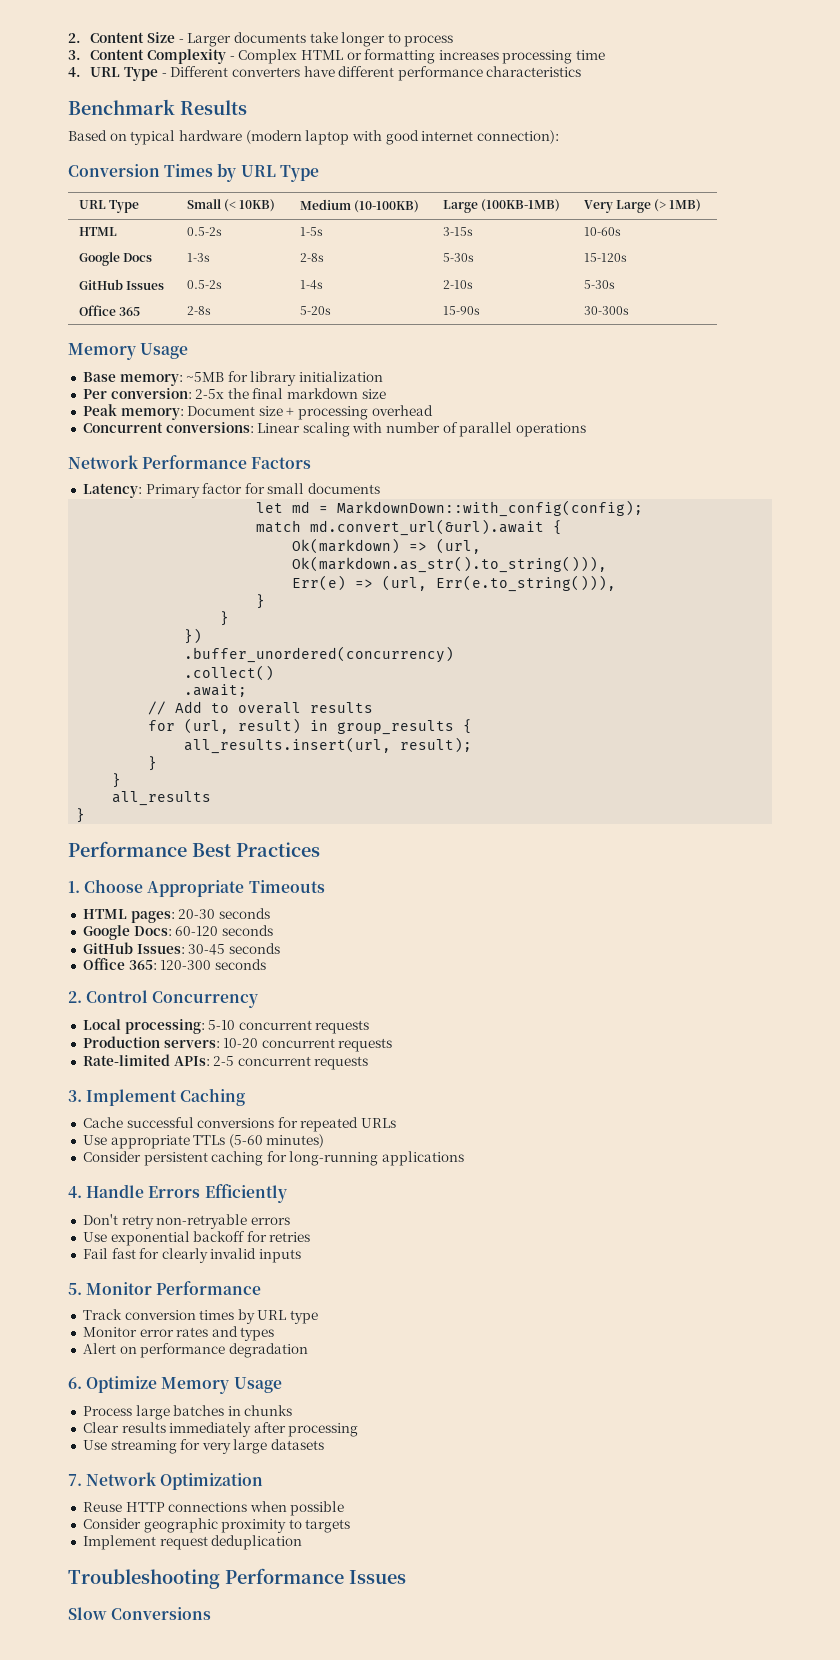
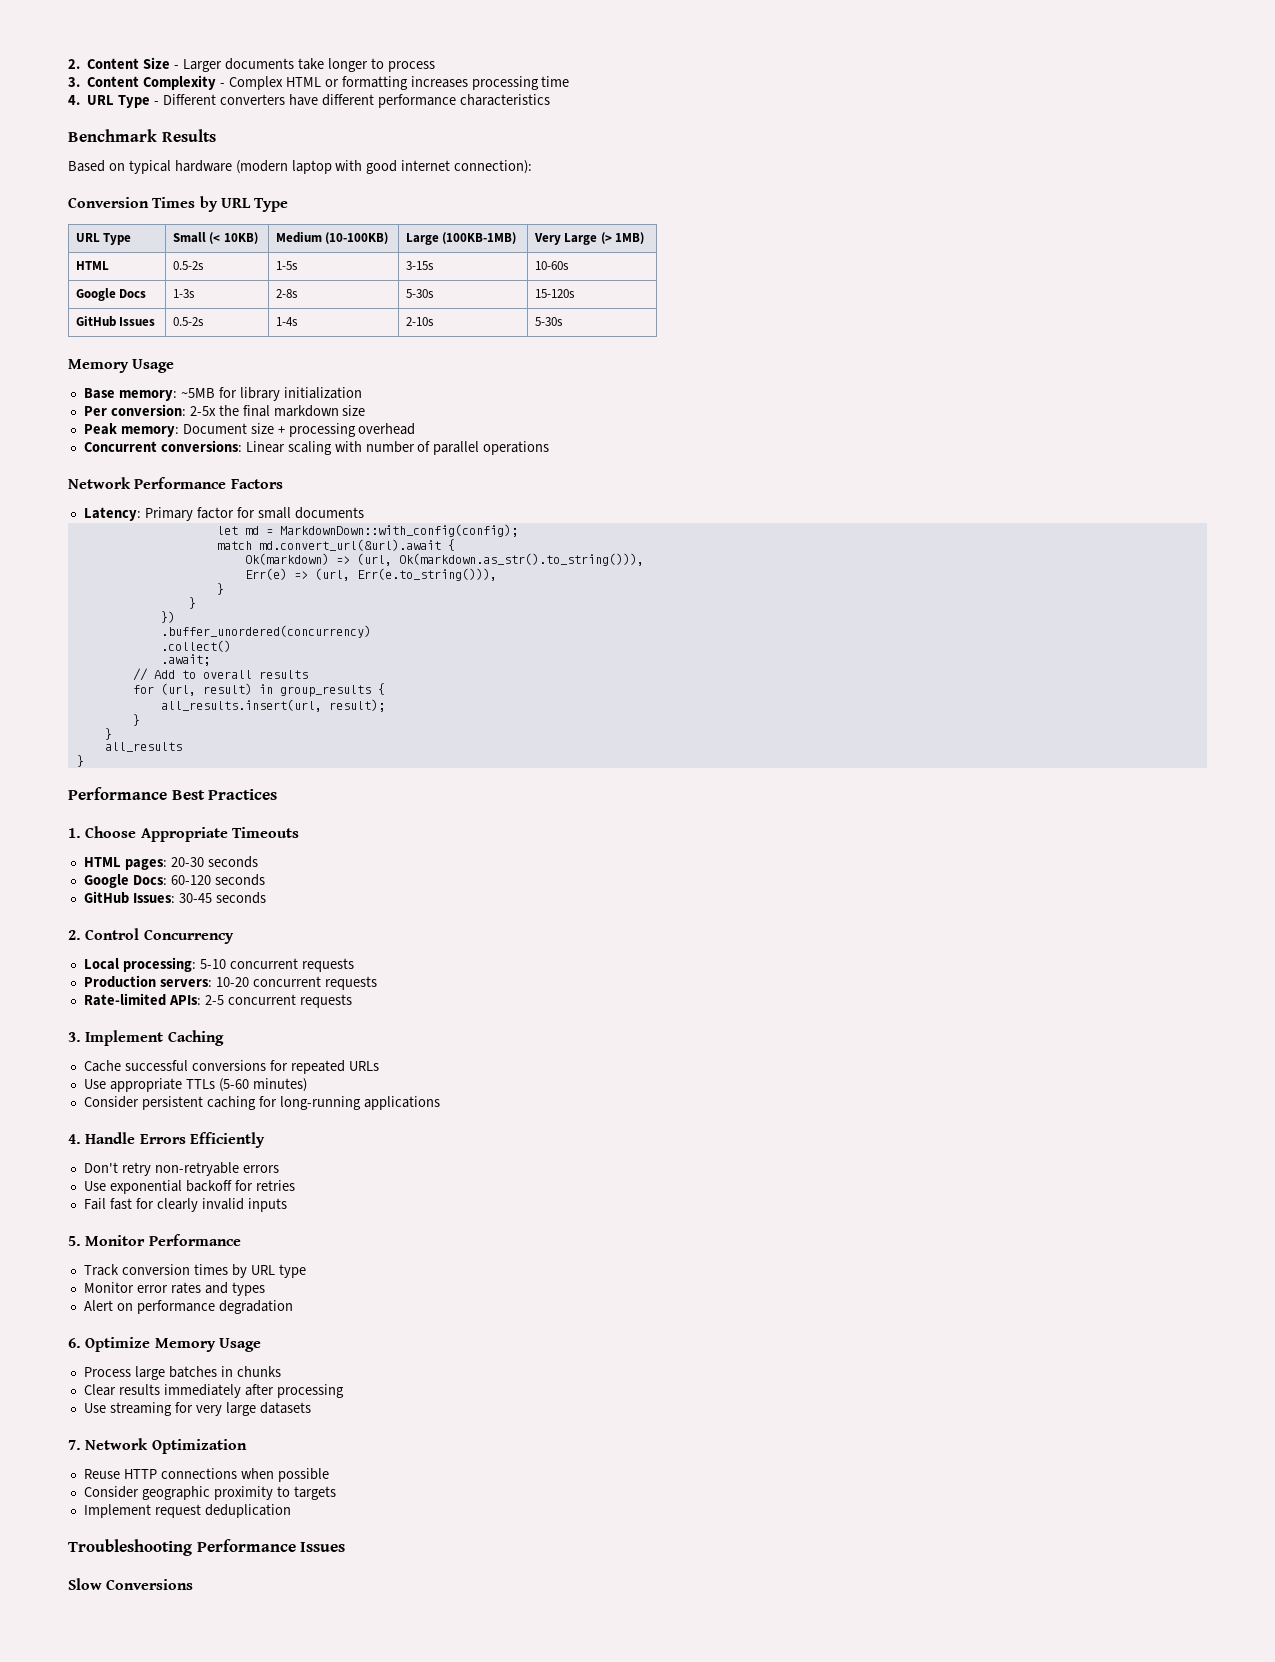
- Office 365 | 2-8s | 5-20s | 15-90s | 30-300s
- Office 365: 120-300 seconds

